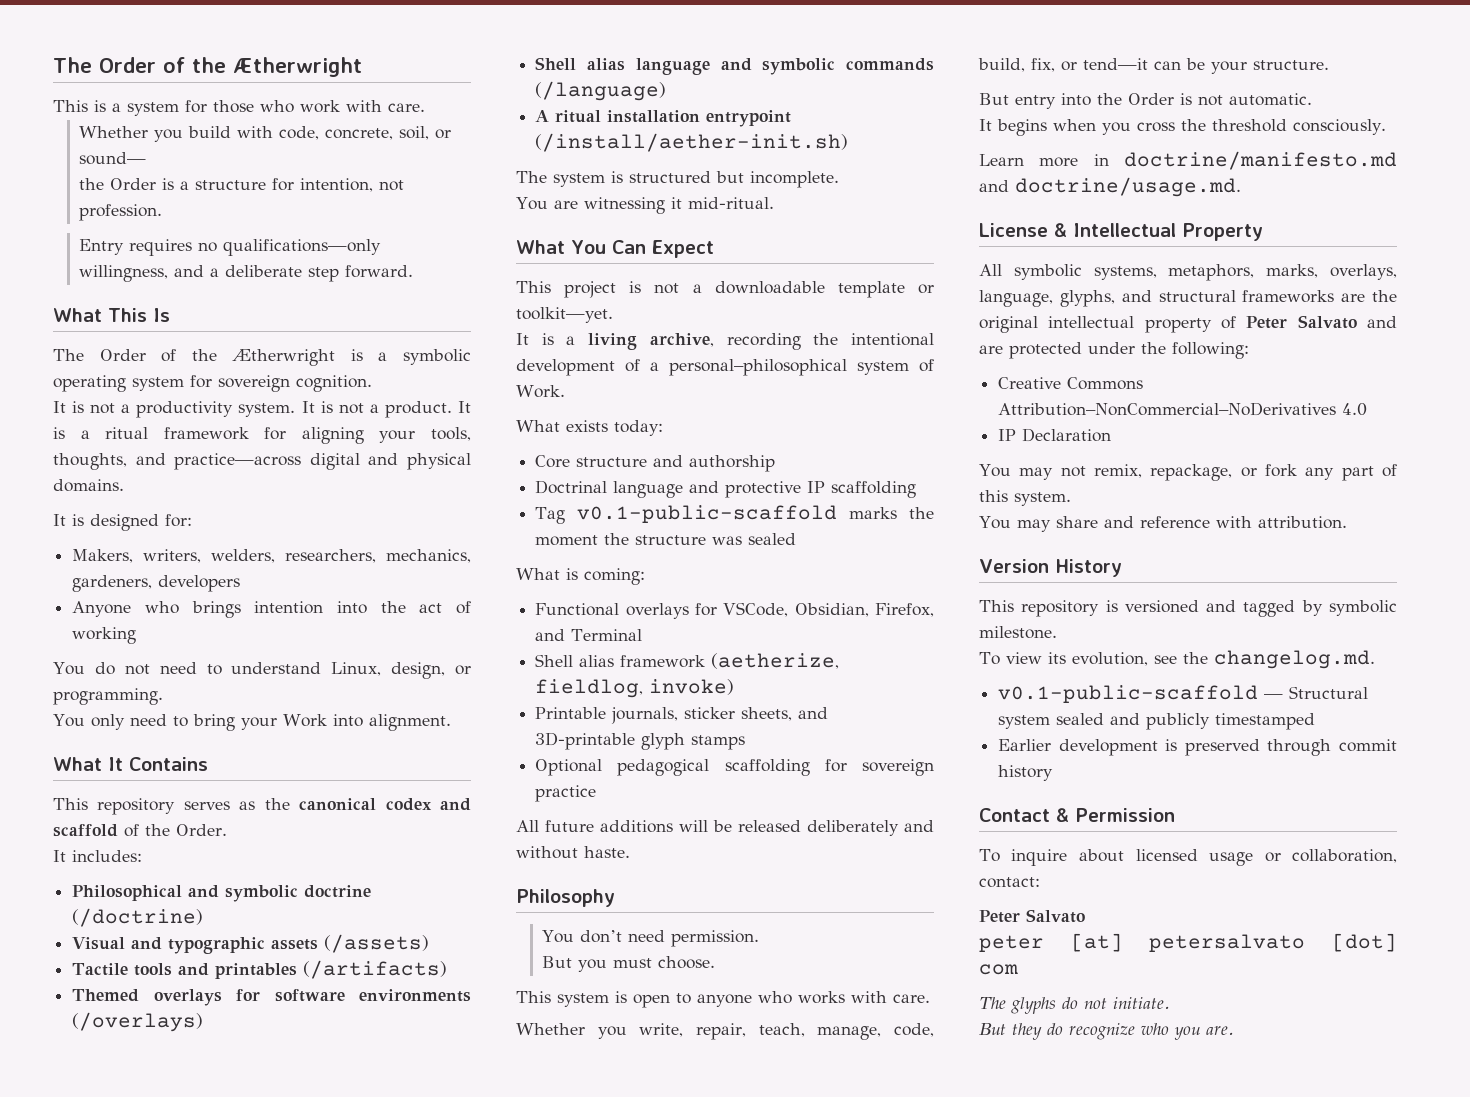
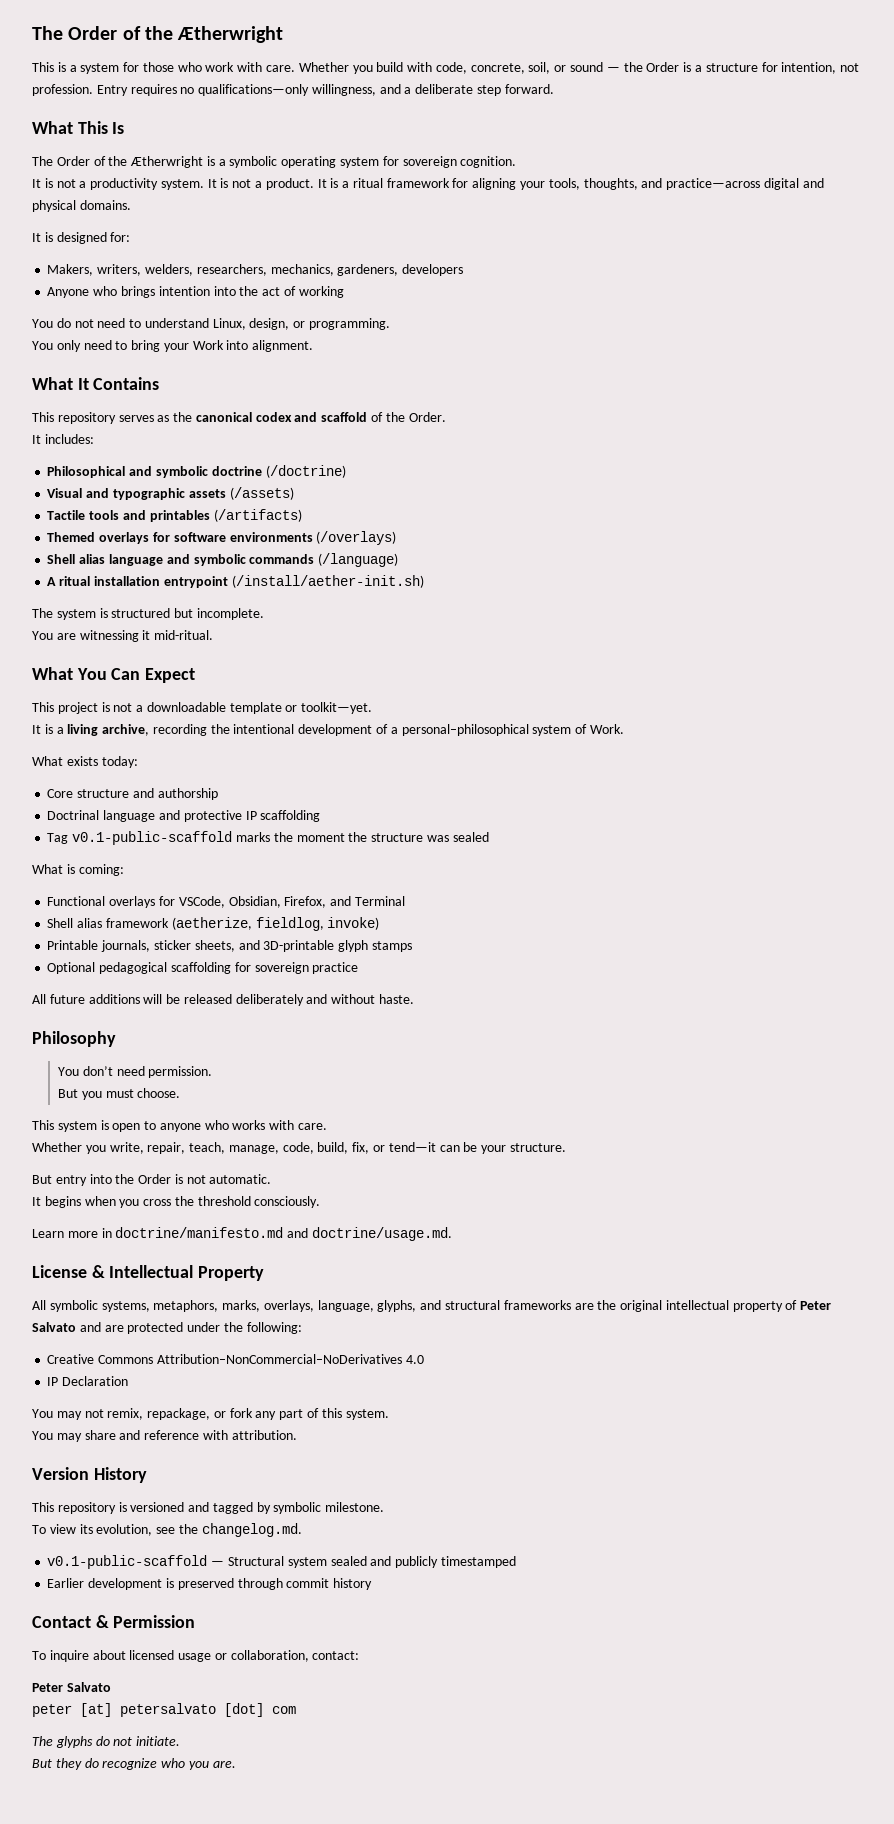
- This is a system for those who work with care.
- Whether you build with code, concrete, soil, or sound—
- the Order is a structure for intention, not profession.
- Entry requires no qualifications—only willingness, and a deliberate step forward.
+ This is a system for those who work with care. Whether you build with code, concrete, soil, or sound — the Order is a structure for intention, not profession. Entry requires no qualifications—only willingness, and a deliberate step forward.

